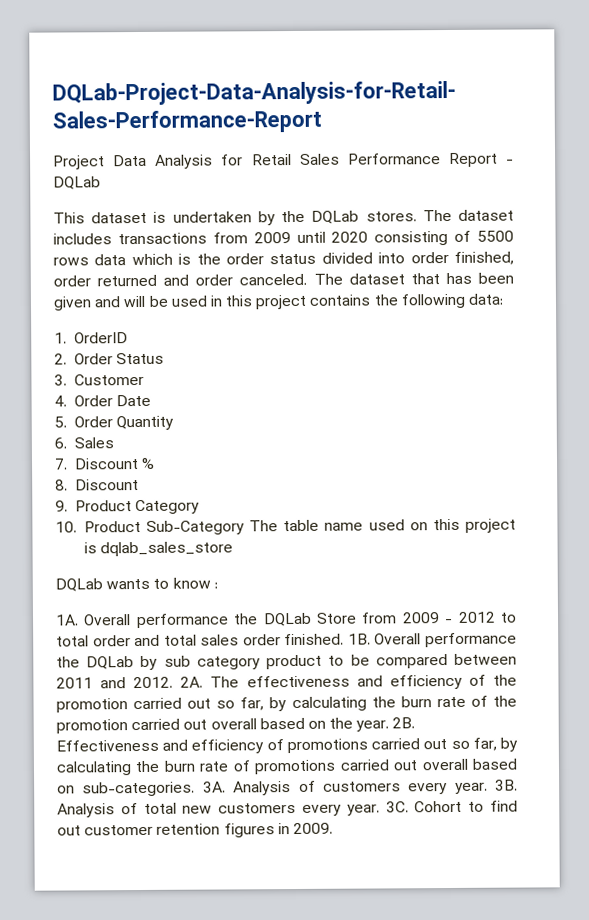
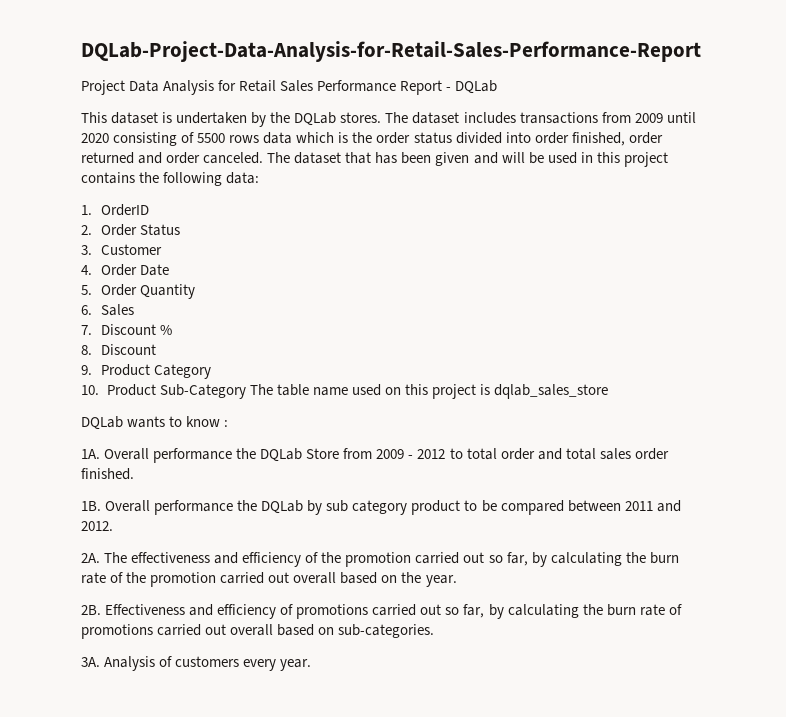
- Overall performance the DQLab Store from 2009 - 2012 to total order and total sales order finished. 1B.
+ Overall performance the DQLab Store from 2009 - 2012 to total order and total sales order finished.
+ 1B.
- Overall performance the DQLab by sub category product to be compared between 2011 and 2012. 2A.
+ Overall performance the DQLab by sub category product to be compared between 2011 and 2012.
+ 2A.
- The effectiveness and efficiency of the promotion carried out so far, by calculating the burn rate of the promotion carried out overall based on the year. 2B.
+ The effectiveness and efficiency of the promotion carried out so far, by calculating the burn rate of the promotion carried out overall based on the year.
+ 2B.
- Effectiveness and efficiency of promotions carried out so far, by calculating the burn rate of promotions carried out overall based on sub-categories. 3A.
+ Effectiveness and efficiency of promotions carried out so far, by calculating the burn rate of promotions carried out overall based on sub-categories.
+ 3A.
- 3B. Analysis of total new customers every year. 3C. Cohort to find out customer retention figures in 2009.

